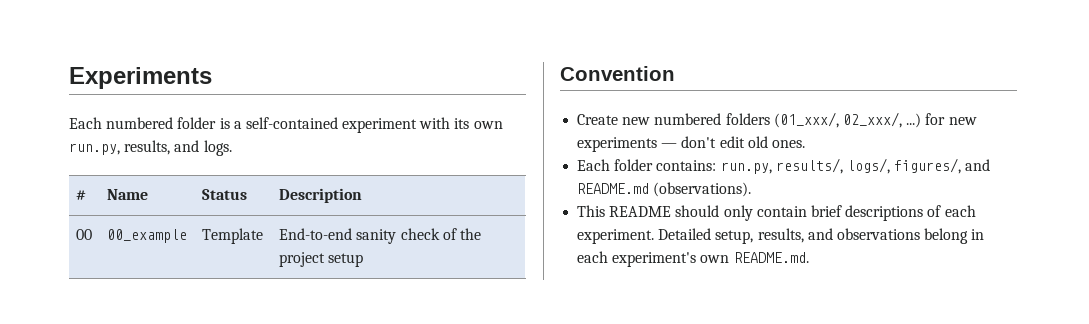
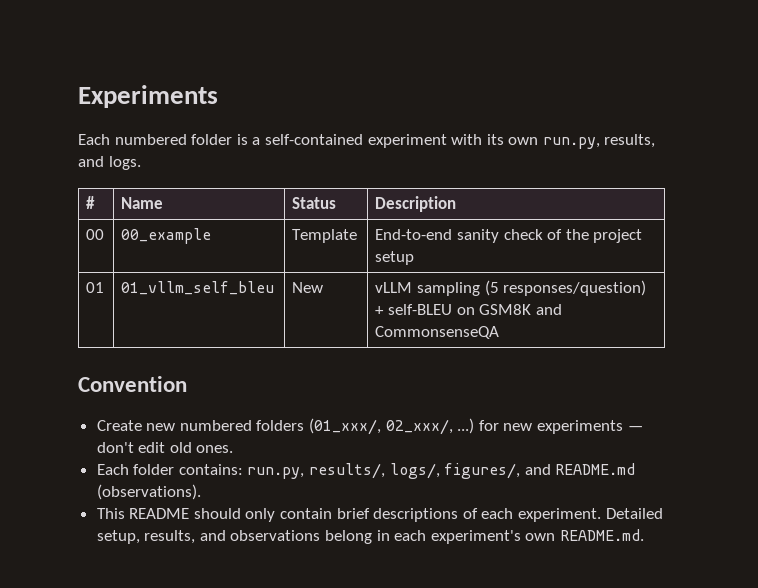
+ 01 | 01_vllm_self_bleu | New | vLLM sampling (5 responses/question) + self-BLEU on GSM8K and CommonsenseQA

